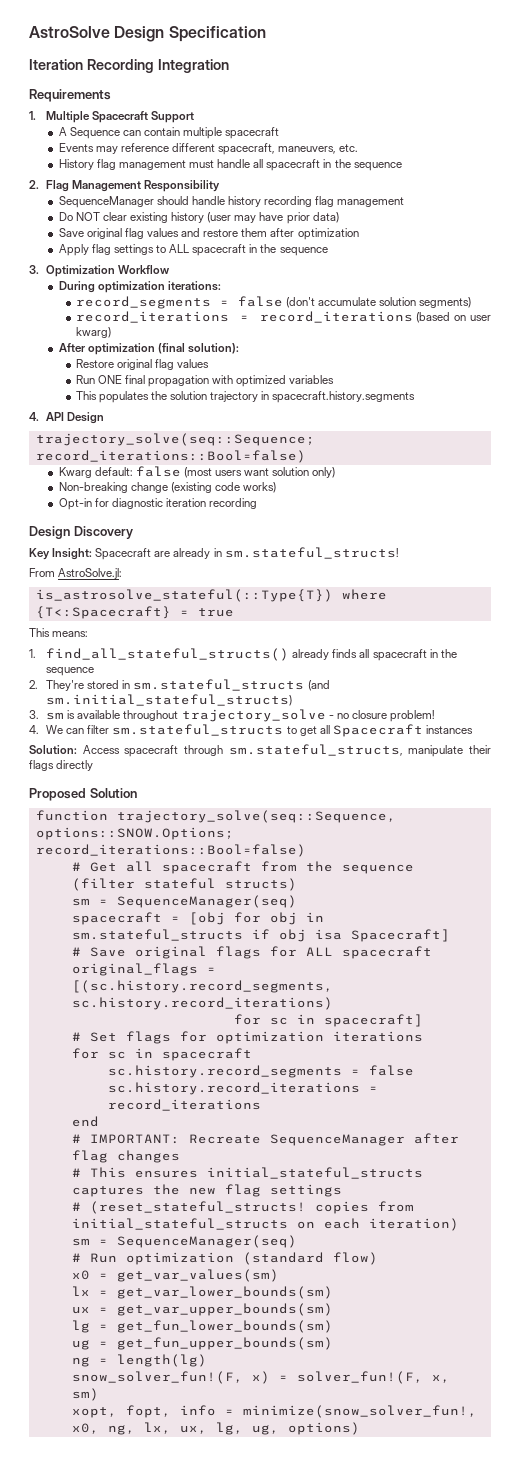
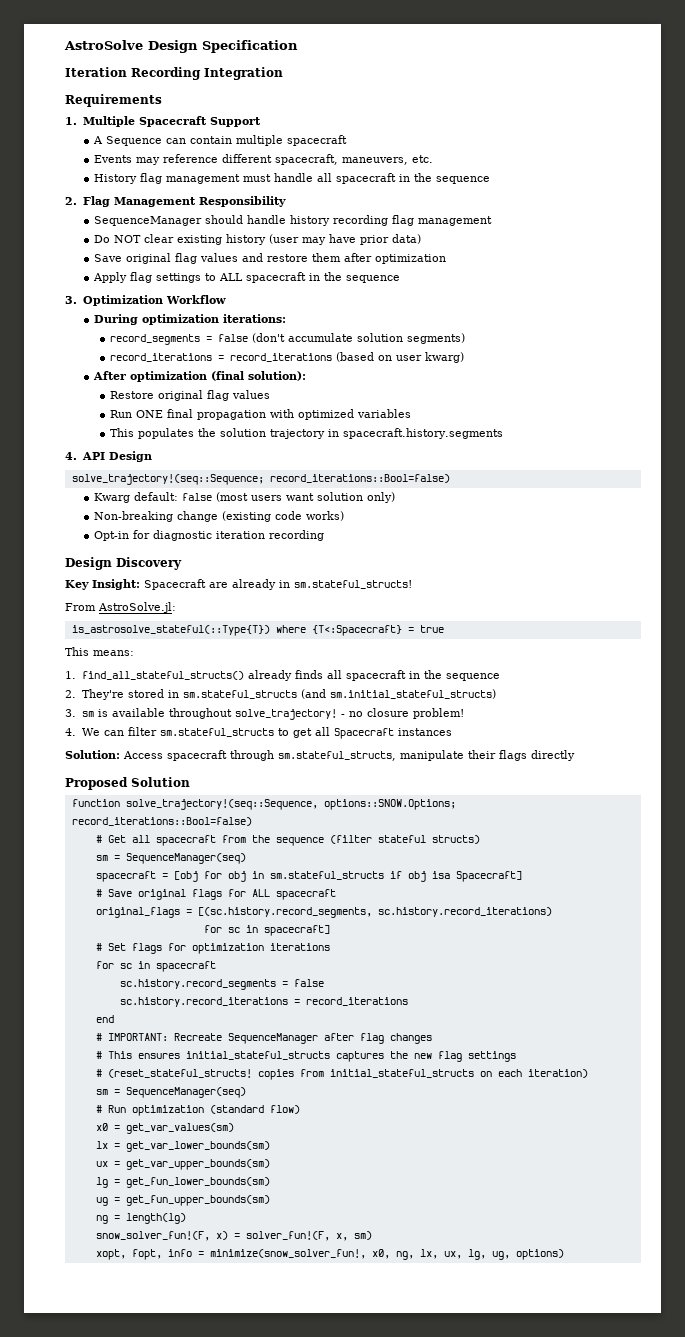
- trajectory_solve(seq::Sequence; record_iterations::Bool=false)
+ solve_trajectory!(seq::Sequence; record_iterations::Bool=false)
- 3. sm is available throughout trajectory_solve - no closure problem!
+ 3. sm is available throughout solve_trajectory! - no closure problem!
- function trajectory_solve(seq::Sequence, options::SNOW.Options; record_iterations::Bool=false)
+ function solve_trajectory!(seq::Sequence, options::SNOW.Options; record_iterations::Bool=false)

